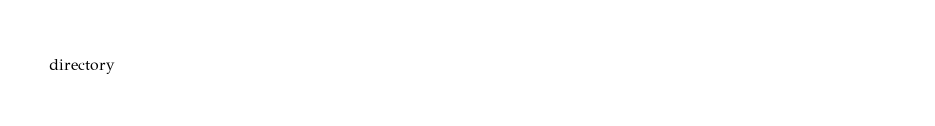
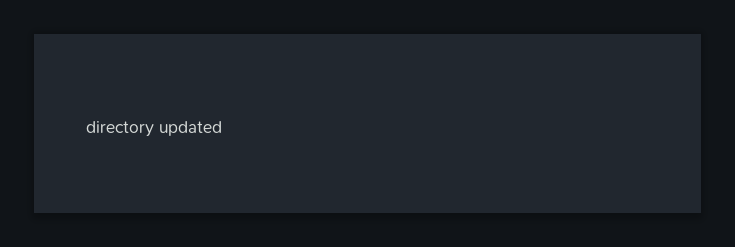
- directory
+ directory updated

